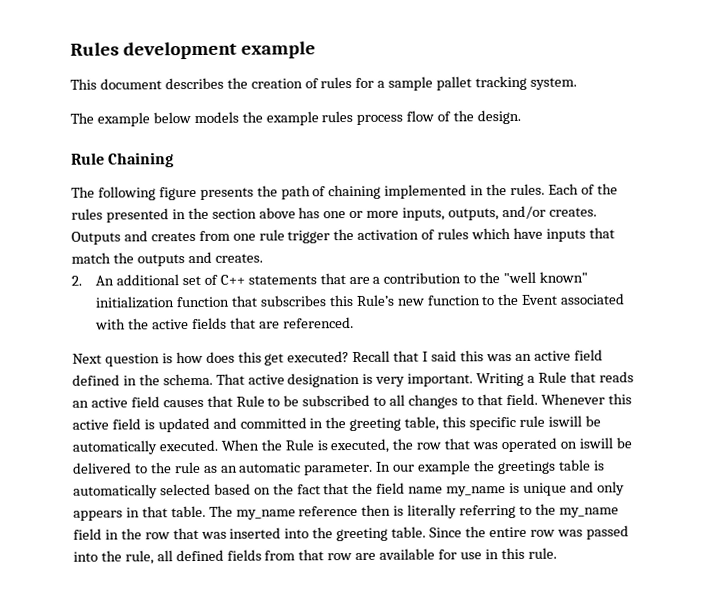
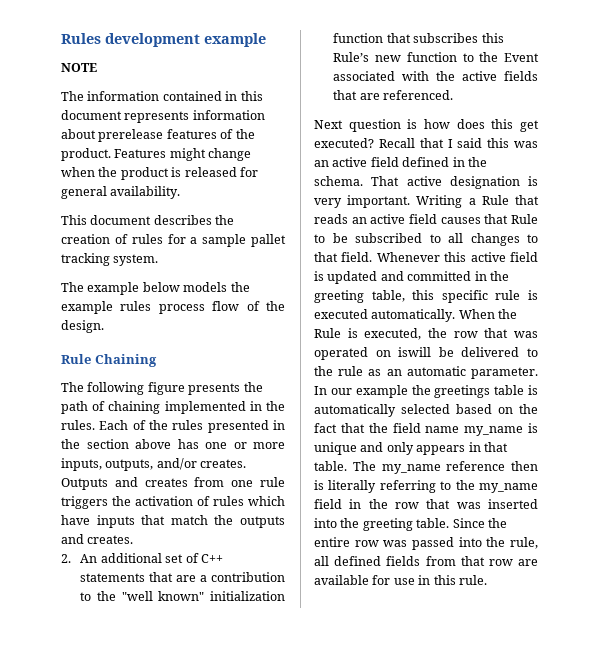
+ NOTE
+ The information contained in this document represents information about prerelease features of the product. Features might change when the product is released for general availability.
- Outputs and creates from one rule trigger the activation of rules which have inputs that match the outputs and creates.
+ Outputs and creates from one rule triggers the activation of rules which have inputs that match the outputs and creates.
- Whenever this active field is updated and committed in the greeting table, this specific rule iswill be automatically executed.
+ Whenever this active field is updated and committed in the greeting table, this specific rule is executed automatically.

